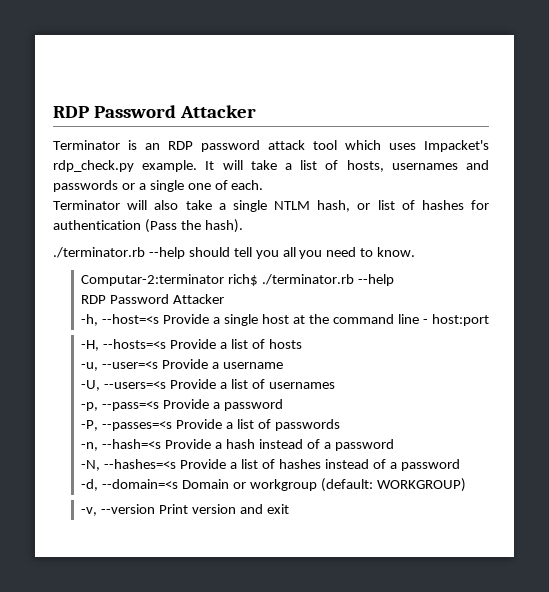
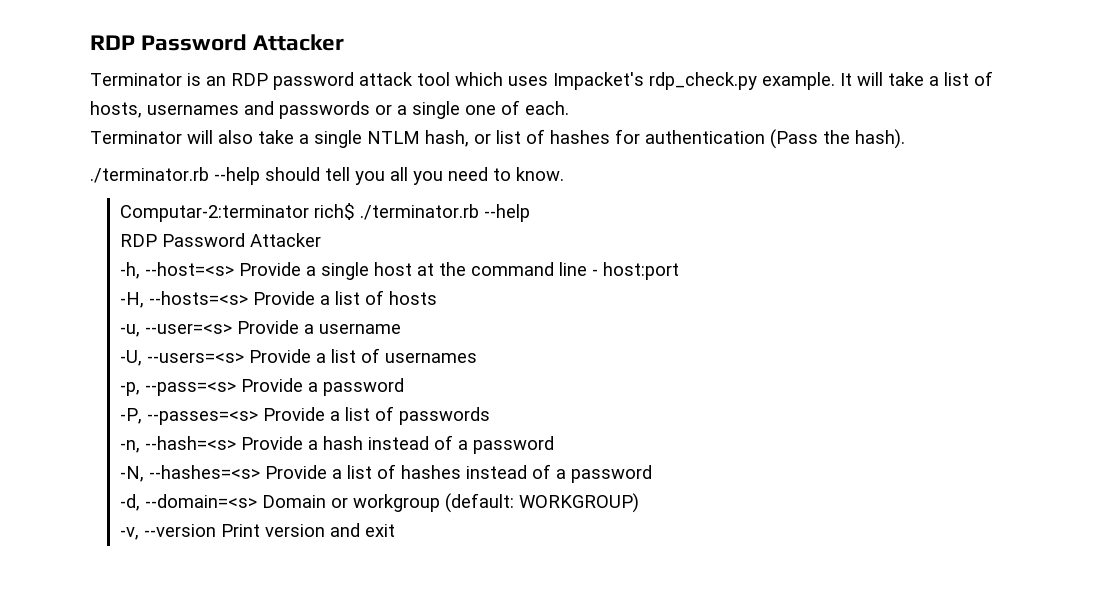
- -h, --host=<s Provide a single host at the command line - host:port
+ -h, --host=<s> Provide a single host at the command line - host:port
- -H, --hosts=<s Provide a list of hosts
+ -H, --hosts=<s> Provide a list of hosts
- -u, --user=<s Provide a username
+ -u, --user=<s> Provide a username
- -U, --users=<s Provide a list of usernames
+ -U, --users=<s> Provide a list of usernames
- -p, --pass=<s Provide a password
+ -p, --pass=<s> Provide a password
- -P, --passes=<s Provide a list of passwords
+ -P, --passes=<s> Provide a list of passwords
- -n, --hash=<s Provide a hash instead of a password
+ -n, --hash=<s> Provide a hash instead of a password
- -N, --hashes=<s Provide a list of hashes instead of a password
+ -N, --hashes=<s> Provide a list of hashes instead of a password
- -d, --domain=<s Domain or workgroup (default: WORKGROUP)
+ -d, --domain=<s> Domain or workgroup (default: WORKGROUP)

